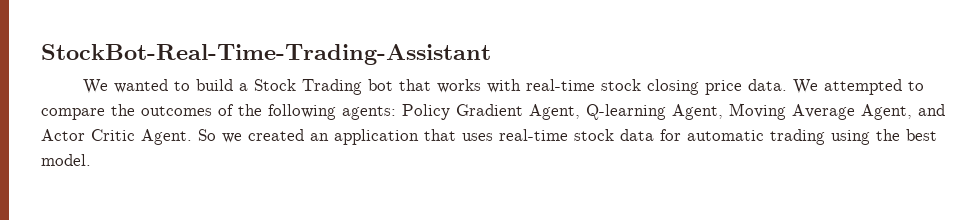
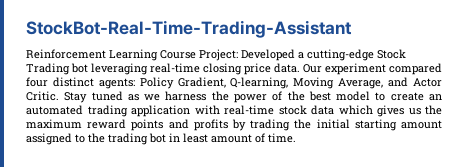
- We wanted to build a Stock Trading bot that works with real-time stock closing price data. We attempted to compare the outcomes of the following agents: Policy Gradient Agent, Q-learning Agent, Moving Average Agent, and Actor Critic Agent. So we created an application that uses real-time stock data for automatic trading using the best model.
+ Reinforcement Learning Course Project: Developed a cutting-edge Stock Trading bot leveraging real-time closing price data. Our experiment compared four distinct agents: Policy Gradient, Q-learning, Moving Average, and Actor Critic. Stay tuned as we harness the power of the best model to create an automated trading application with real-time stock data which gives us the maximum reward points and profits by trading the initial starting amount assigned to the trading bot in least amount of time.

